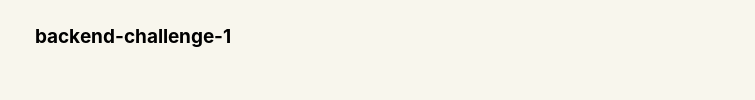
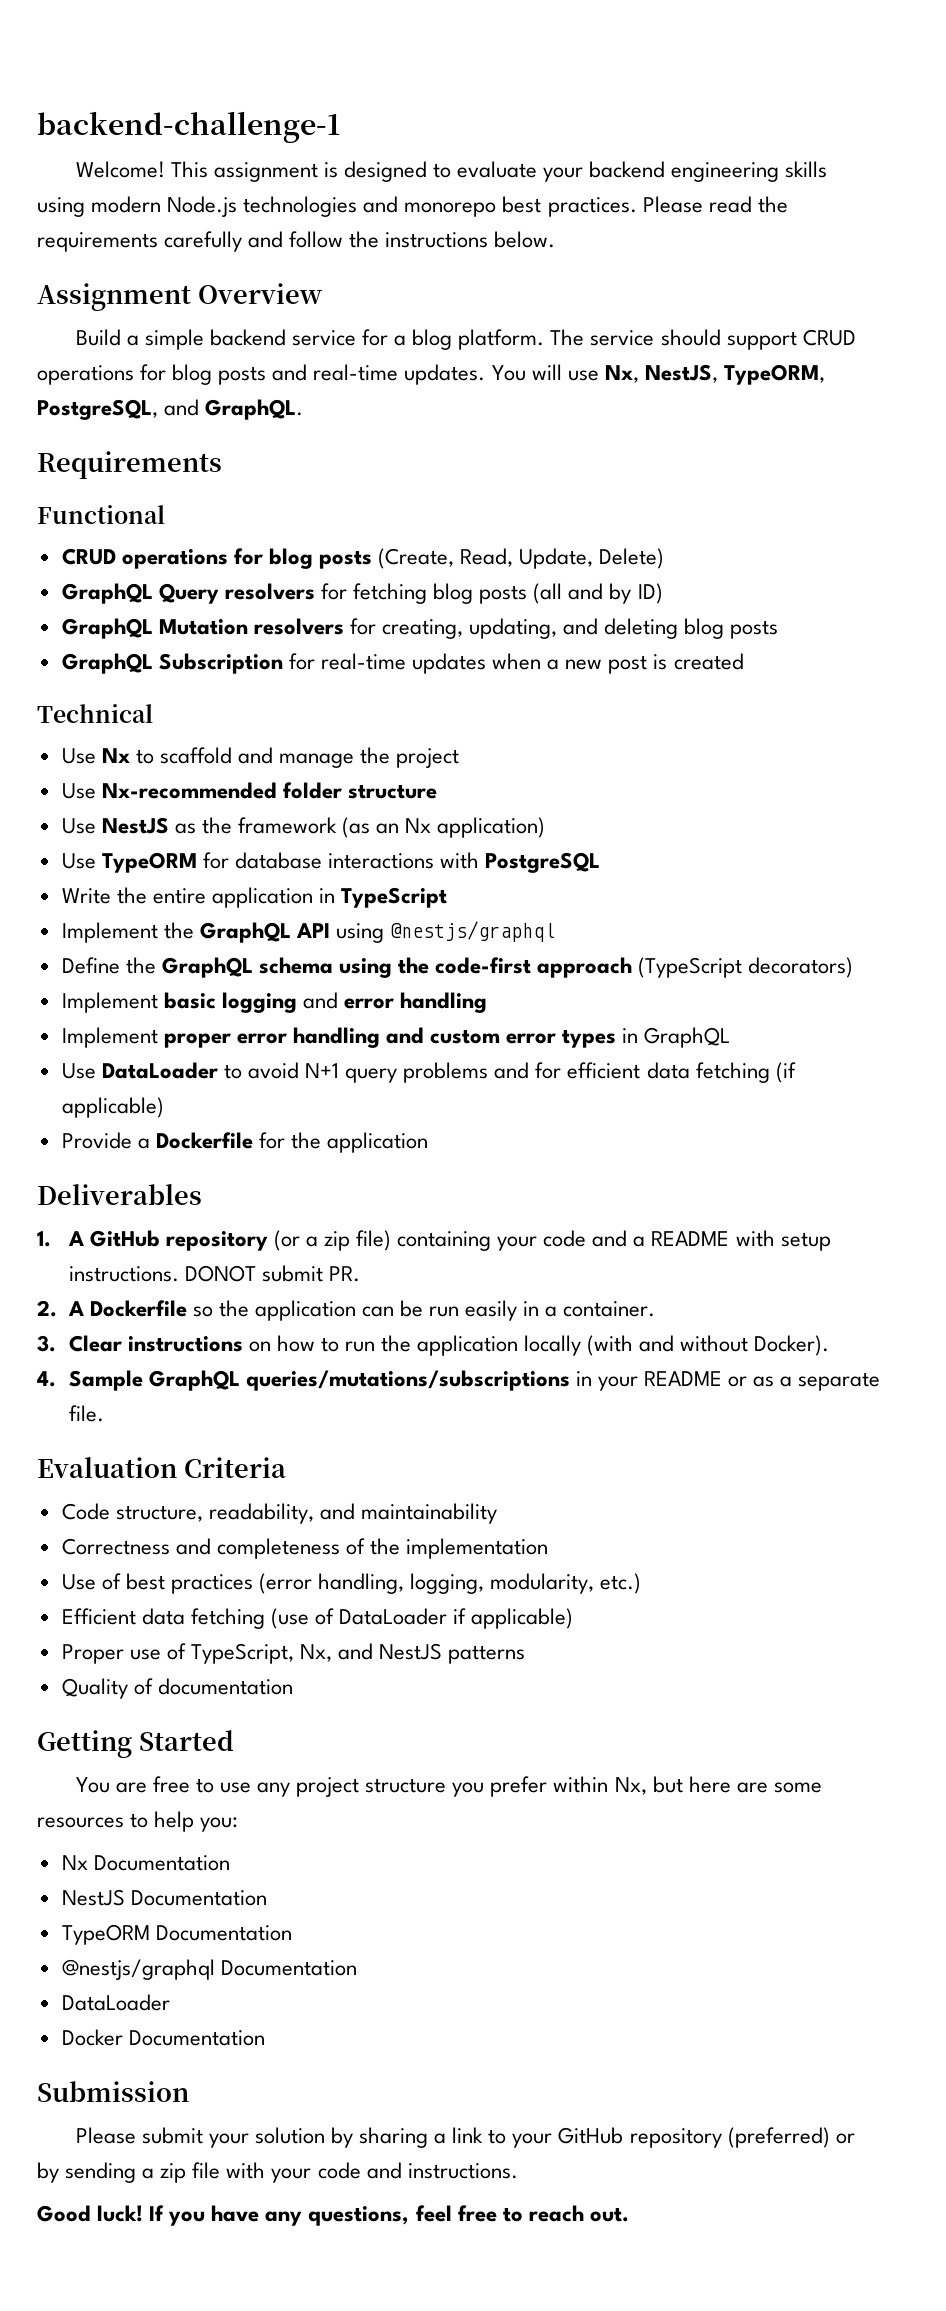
+ Welcome! This assignment is designed to evaluate your backend engineering skills using modern Node.js technologies and monorepo best practices. Please read the requirements carefully and follow the instructions below.
+ Assignment Overview
+ Build a simple backend service for a blog platform. The service should support CRUD operations for blog posts and real-time updates. You will use Nx, NestJS, TypeORM, PostgreSQL, and GraphQL.
+ Requirements
+ Functional
+ CRUD operations for blog posts (Create, Read, Update, Delete)
+ GraphQL Query resolvers for fetching blog posts (all and by ID)
+ GraphQL Mutation resolvers for creating, updating, and deleting blog posts
+ GraphQL Subscription for real-time updates when a new post is created
+ Technical
+ Use Nx to scaffold and manage the project
+ Use Nx-recommended folder structure
+ Use NestJS as the framework (as an Nx application)
+ Use TypeORM for database interactions with PostgreSQL
+ Write the entire application in TypeScript
+ Implement the GraphQL API using @nestjs/graphql
+ Define the GraphQL schema using the code-first approach (TypeScript decorators)
+ Implement basic logging and error handling
+ Implement proper error handling and custom error types in GraphQL
+ Use DataLoader to avoid N+1 query problems and for efficient data fetching (if applicable)
+ Provide a Dockerfile for the application
+ Deliverables
+ 1. A GitHub repository (or a zip file) containing your code and a README with setup instructions. DONOT submit PR.
+ 2. A Dockerfile so the application can be run easily in a container.
+ 3. Clear instructions on how to run the application locally (with and without Docker).
+ 4. Sample GraphQL queries/mutations/subscriptions in your README or as a separate file.
+ Evaluation Criteria
+ Code structure, readability, and maintainability
+ Correctness and completeness of the implementation
+ Use of best practices (error handling, logging, modularity, etc.)
+ Efficient data fetching (use of DataLoader if applicable)
+ Proper use of TypeScript, Nx, and NestJS patterns
+ Quality of documentation
+ Getting Started
+ You are free to use any project structure you prefer within Nx, but here are some resources to help you:
+ Nx Documentation
+ NestJS Documentation
+ TypeORM Documentation
+ @nestjs/graphql Documentation
+ DataLoader
+ Docker Documentation
+ Submission
+ Please submit your solution by sharing a link to your GitHub repository (preferred) or by sending a zip file with your code and instructions.
+ Good luck! If you have any questions, feel free to reach out.

